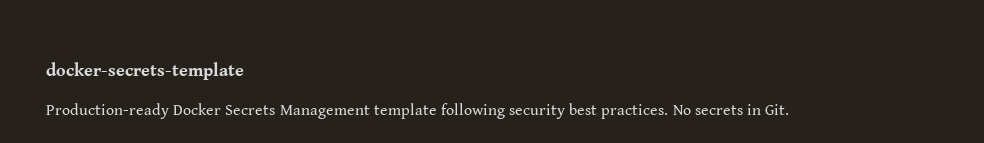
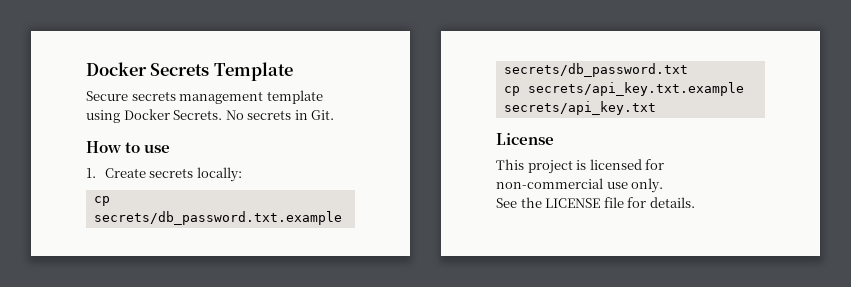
- docker-secrets-template
- Production-ready Docker Secrets Management template following security best practices. No secrets in Git.
+ Docker Secrets Template
+ Secure secrets management template using Docker Secrets. No secrets in Git.
+ How to use
+ 1. Create secrets locally:
+ cp secrets/db_password.txt.example secrets/db_password.txt
+ cp secrets/api_key.txt.example secrets/api_key.txt
+ License
+ This project is licensed for non-commercial use only.
+ See the LICENSE file for details.

